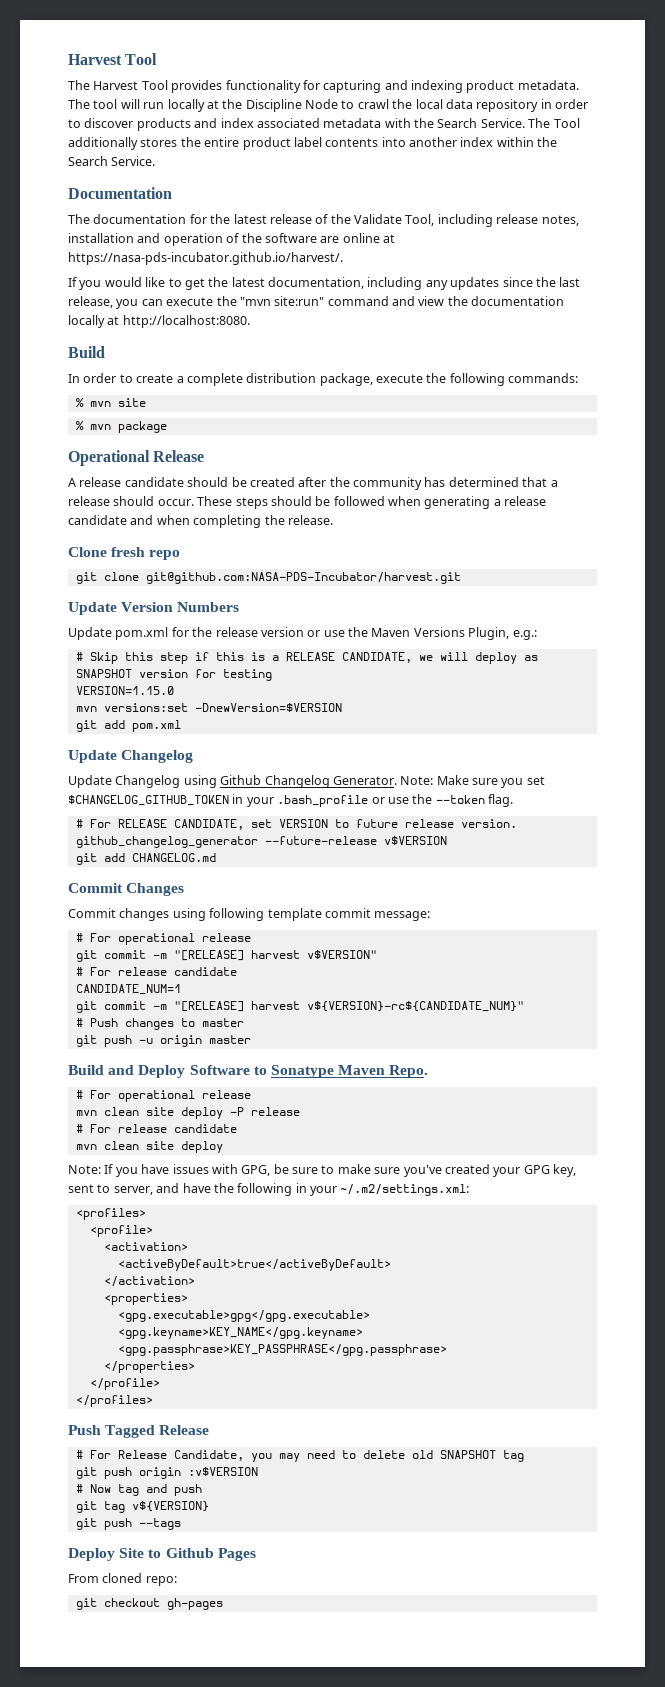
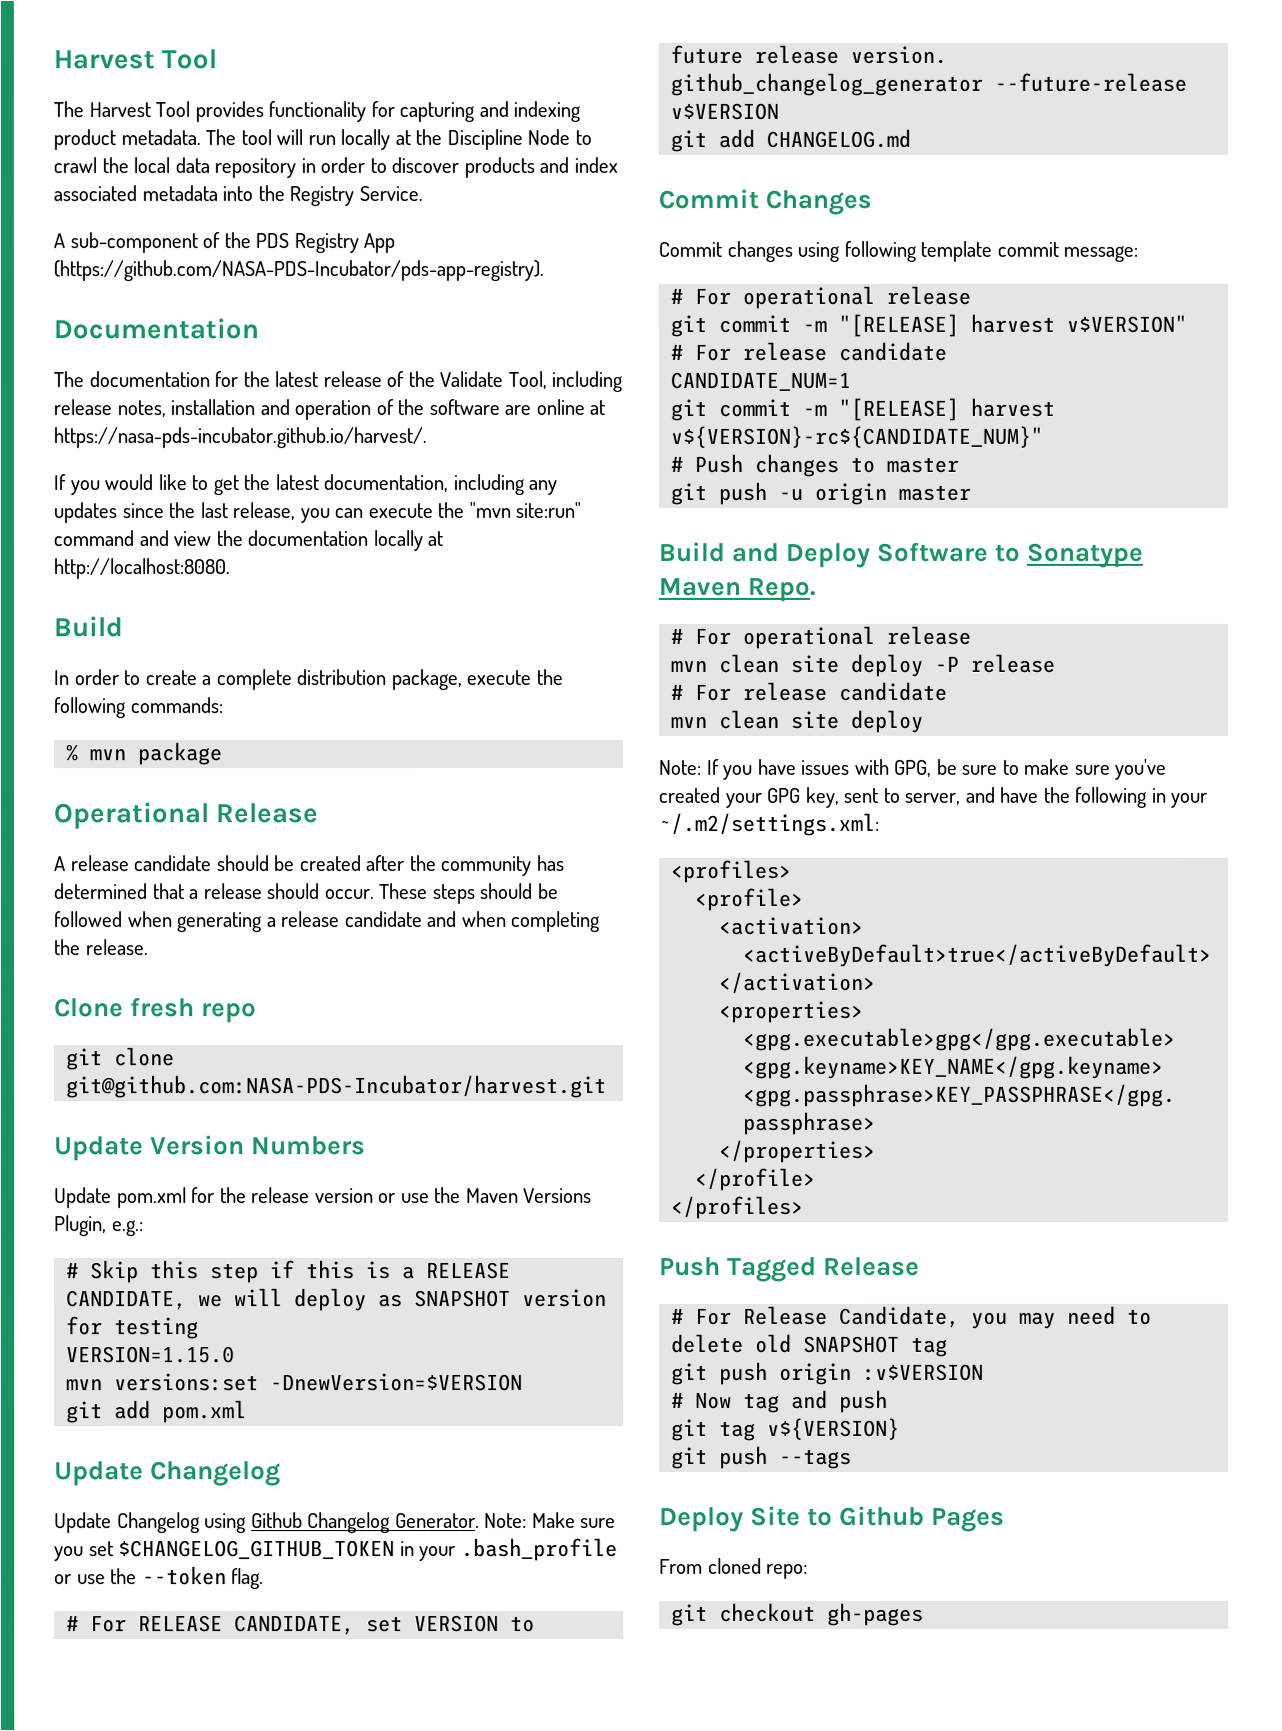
- The tool will run locally at the Discipline Node to crawl the local data repository in order to discover products and index associated metadata with the Search Service. The Tool additionally stores the entire product label contents into another index within the Search Service.
+ The tool will run locally at the Discipline Node to crawl the local data repository in order to discover products and index associated metadata into the Registry Service.
+ A sub-component of the PDS Registry App (https://github.com/NASA-PDS-Incubator/pds-app-registry).
- % mvn site

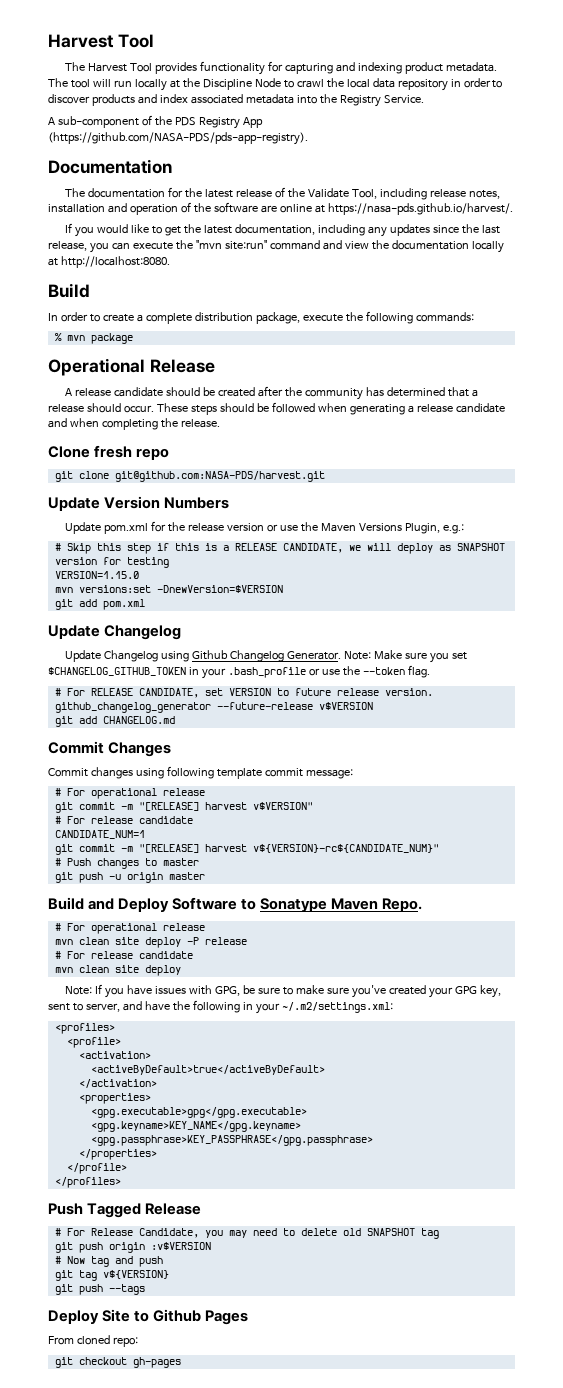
- A sub-component of the PDS Registry App (https://github.com/NASA-PDS-Incubator/pds-app-registry).
+ A sub-component of the PDS Registry App (https://github.com/NASA-PDS/pds-app-registry).
- The documentation for the latest release of the Validate Tool, including release notes, installation and operation of the software are online at https://nasa-pds-incubator.github.io/harvest/.
+ The documentation for the latest release of the Validate Tool, including release notes, installation and operation of the software are online at https://nasa-pds.github.io/harvest/.
- git clone git@github.com:NASA-PDS-Incubator/harvest.git
+ git clone git@github.com:NASA-PDS/harvest.git

